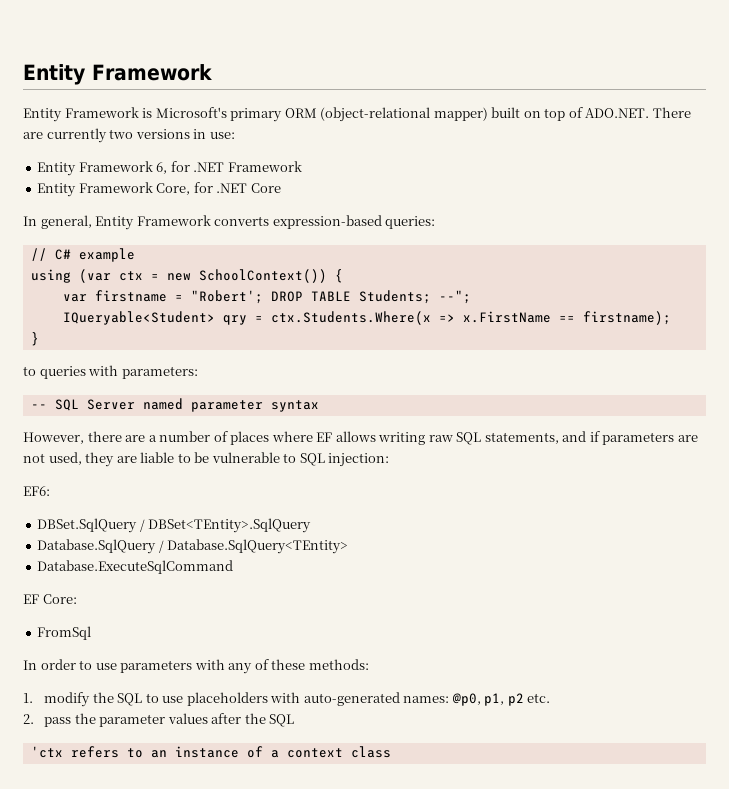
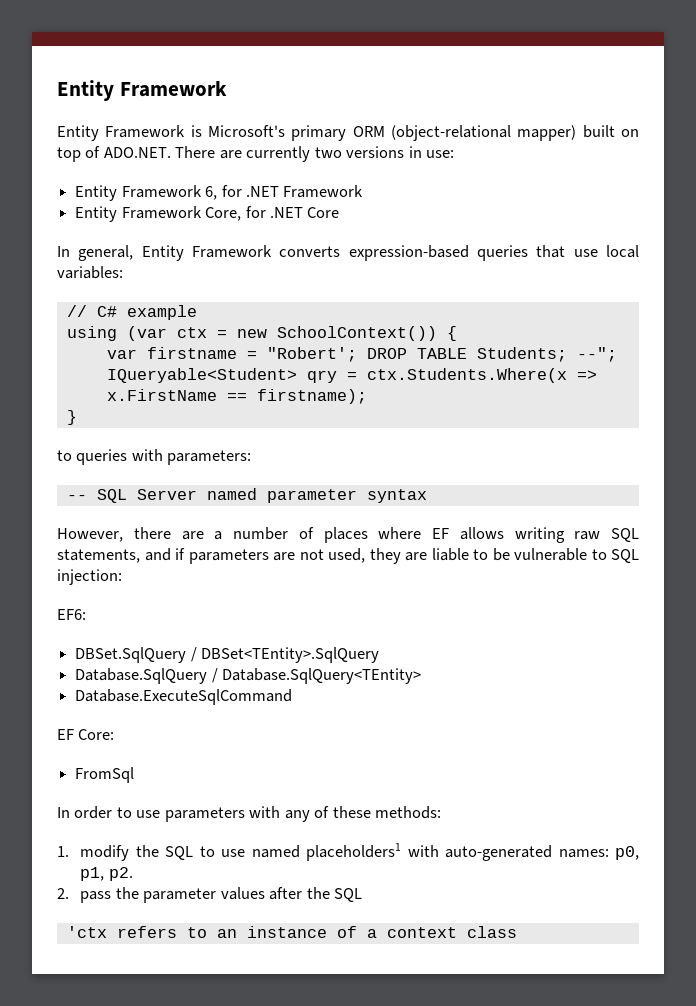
- In general, Entity Framework converts expression-based queries:
+ In general, Entity Framework converts expression-based queries that use local variables:
- 1. modify the SQL to use placeholders with auto-generated names: @p0, p1, p2 etc.
+ 1. modify the SQL to use named placeholders1 with auto-generated names: p0, p1, p2.

